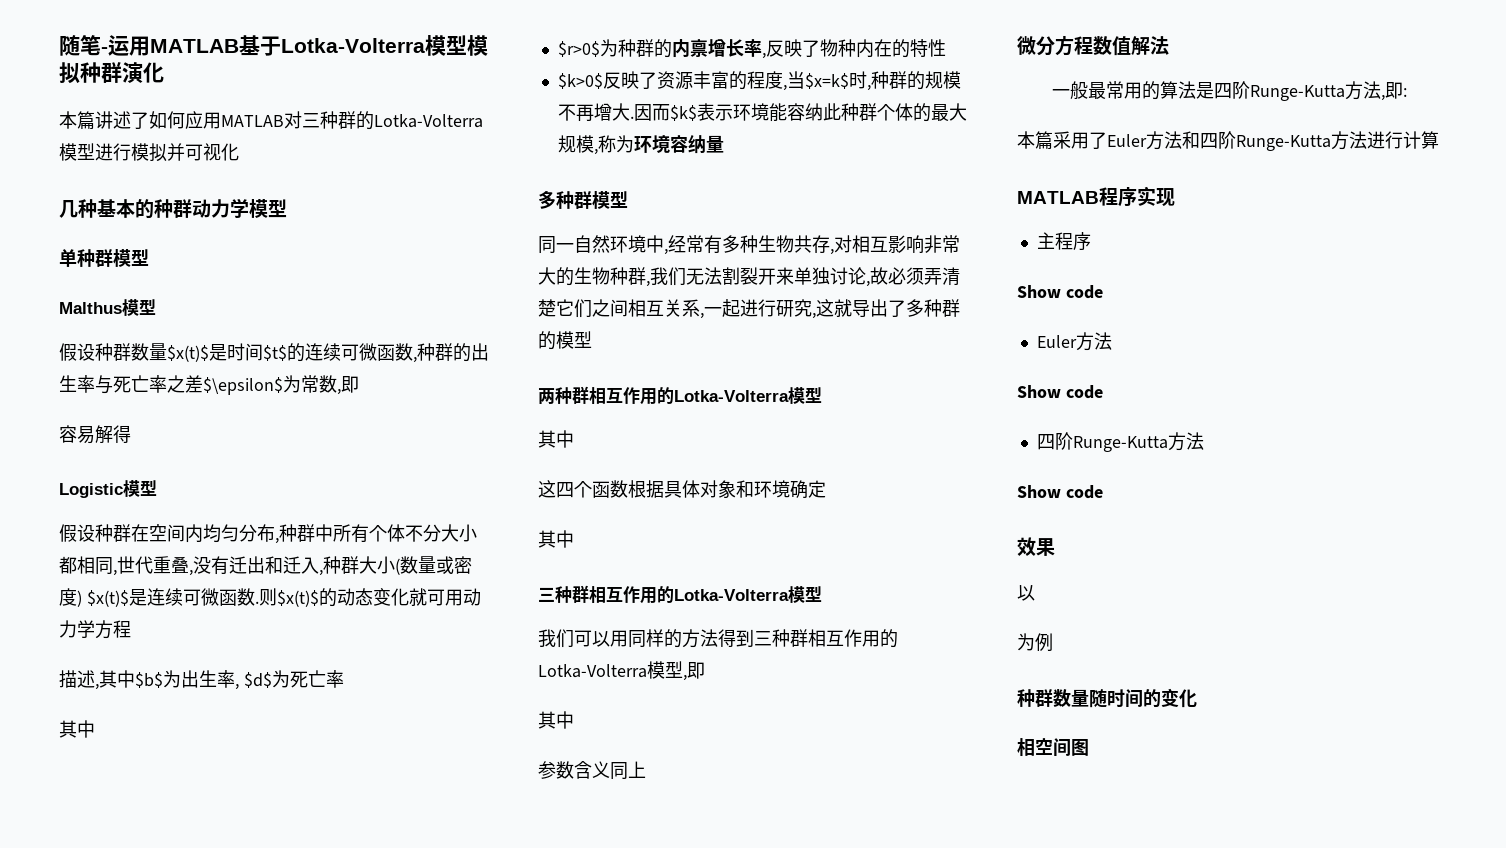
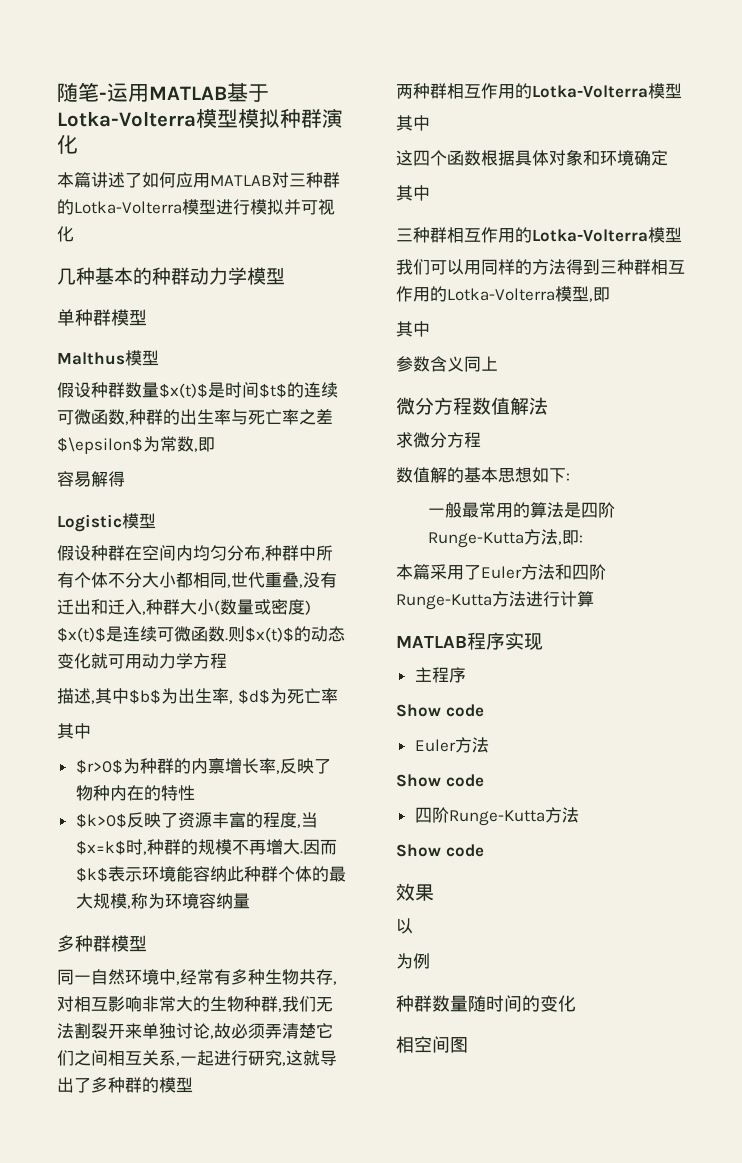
+ 求微分方程
+ 数值解的基本思想如下:

